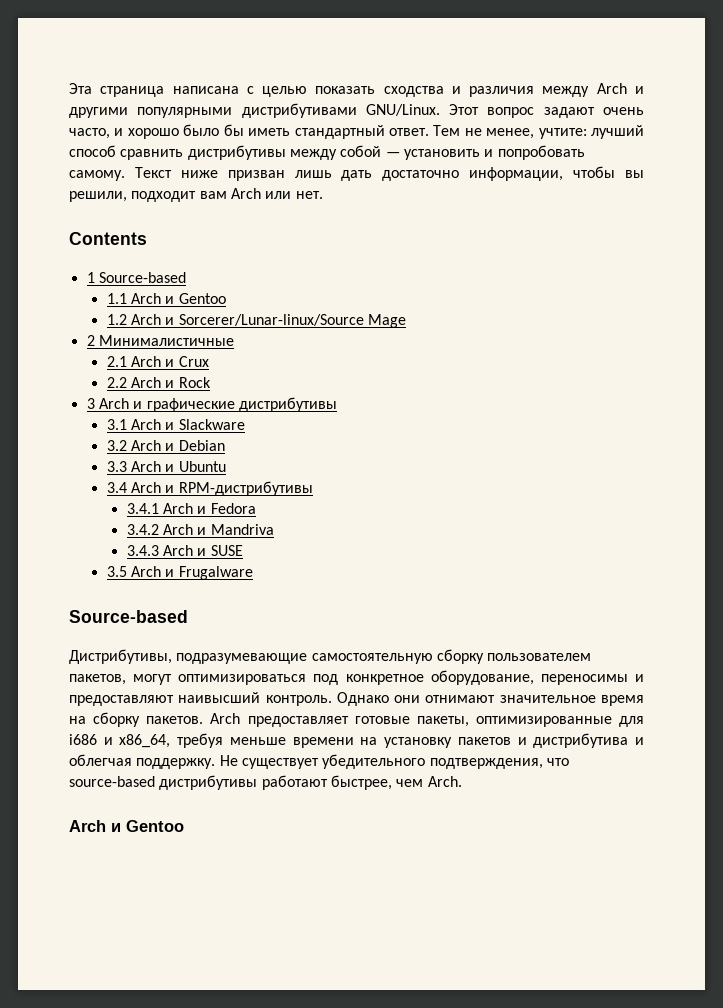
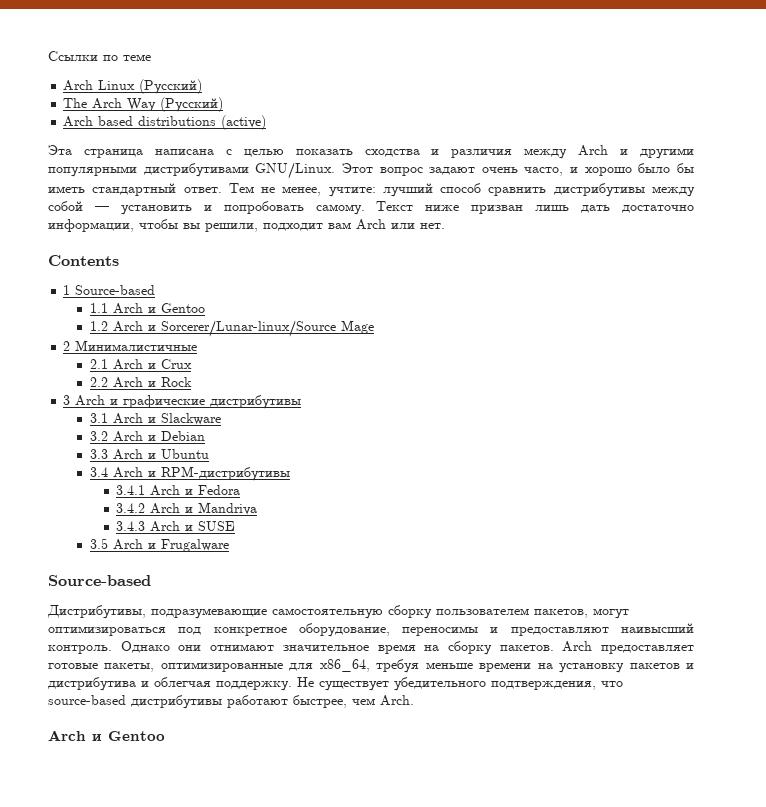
+ Ссылки по теме
+ Arch Linux (Русский)
+ The Arch Way (Русский)
+ Arch based distributions (active)
- Arch предоставляет готовые пакеты, оптимизированные для i686 и x86_64, требуя меньше времени на установку пакетов и дистрибутива и облегчая поддержку.
+ Arch предоставляет готовые пакеты, оптимизированные для x86_64, требуя меньше времени на установку пакетов и дистрибутива и облегчая поддержку.

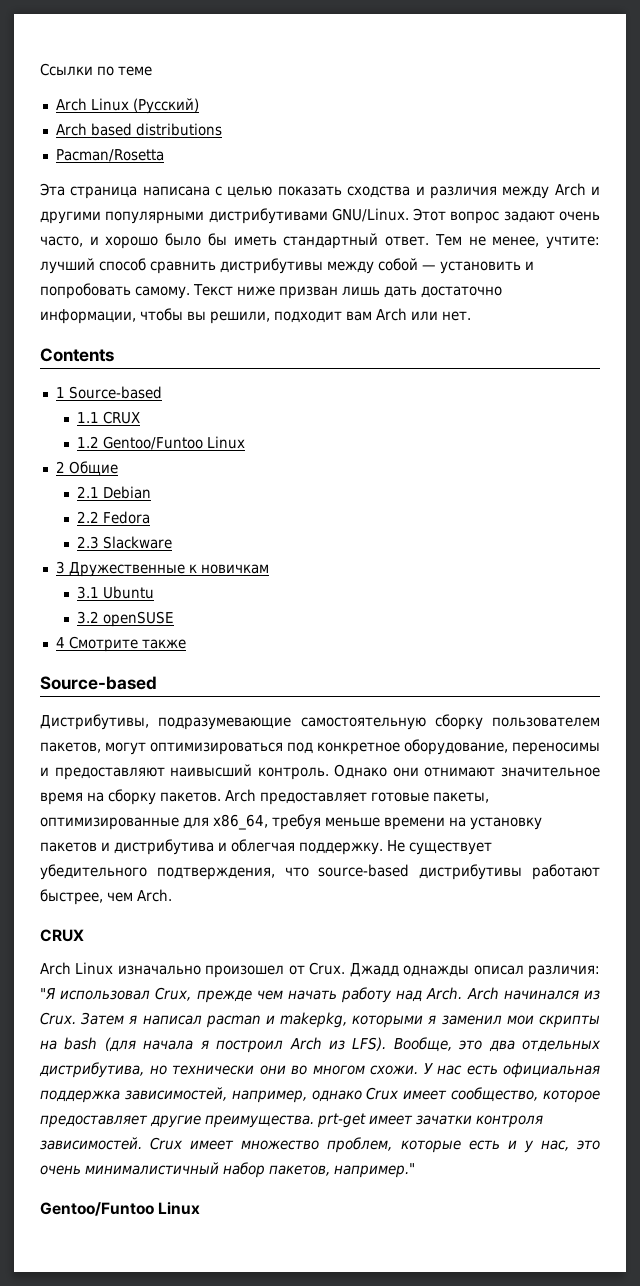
- The Arch Way (Русский)
- Arch based distributions (active)
+ Arch based distributions
+ Pacman/Rosetta
- 1.1 Arch и Gentoo
- 1.2 Arch и Sorcerer/Lunar-linux/Source Mage
+ 1.1 CRUX
+ 1.2 Gentoo/Funtoo Linux
- 2 Минималистичные
+ 2 Общие
- 2.1 Arch и Crux
- 2.2 Arch и Rock
- 3 Arch и графические дистрибутивы
- 3.1 Arch и Slackware
- 3.2 Arch и Debian
- 3.3 Arch и Ubuntu
- 3.4 Arch и RPM-дистрибутивы
- 3.4.1 Arch и Fedora
- 3.4.2 Arch и Mandriva
- 3.4.3 Arch и SUSE
- 3.5 Arch и Frugalware
+ 2.1 Debian
+ 2.2 Fedora
+ 2.3 Slackware
+ 3 Дружественные к новичкам
+ 3.1 Ubuntu
+ 3.2 openSUSE
+ 4 Смотрите также
  Не существует убедительного подтверждения, что source-based дистрибутивы работают быстрее, чем Arch.
- Arch и Gentoo
+ CRUX
+ Arch Linux изначально произошел от Crux. Джадд однажды описал различия: "Я использовал Crux, прежде чем начать работу над Arch. Arch начинался из Crux. Затем я написал pacman и makepkg, которыми я заменил мои скрипты на bash (для начала я построил Arch из LFS). Вообще, это два отдельных дистрибутива, но технически они во многом схожи. У нас есть официальная поддержка зависимостей, например, однако Crux имеет сообщество, которое предоставляет другие преимущества. prt-get имеет зачатки контроля зависимостей. Crux имеет множество проблем, которые есть и у нас, это очень минималистичный набор пакетов, например."
+ Gentoo/Funtoo Linux

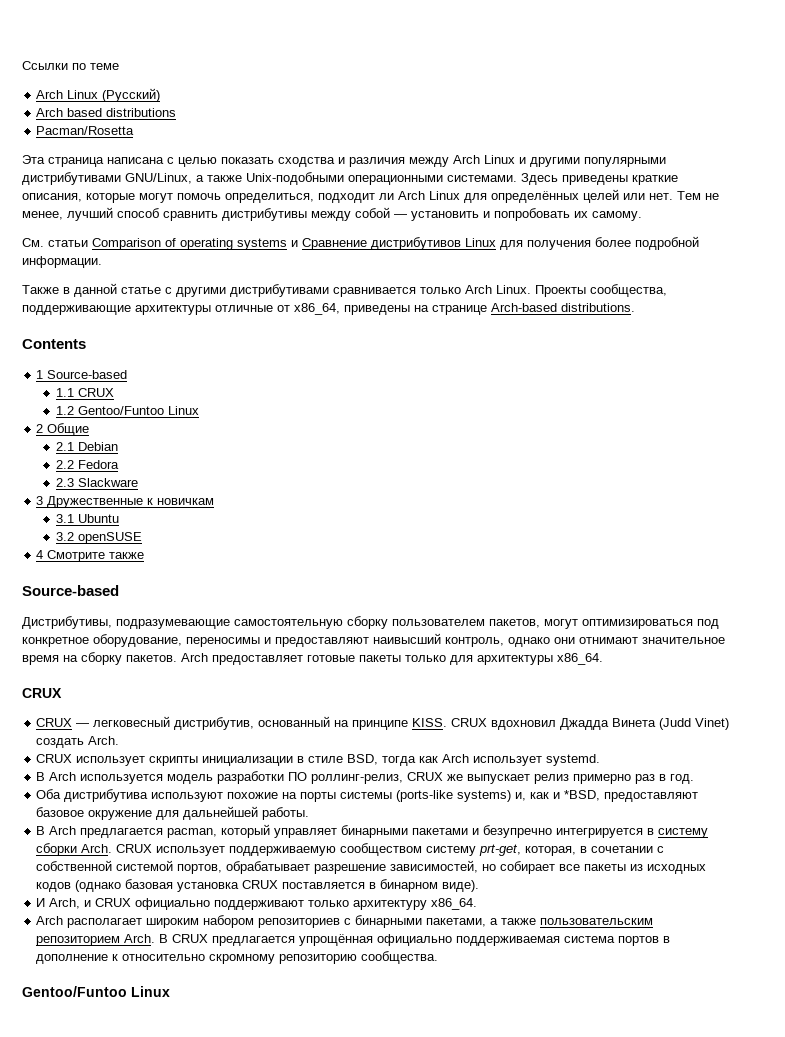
- Эта страница написана с целью показать сходства и различия между Arch и другими популярными дистрибутивами GNU/Linux. Этот вопрос задают очень часто, и хорошо было бы иметь стандартный ответ.
+ Эта страница написана с целью показать сходства и различия между Arch Linux и другими популярными дистрибутивами GNU/Linux, а также Unix-подобными операционными системами. Здесь приведены краткие описания, которые могут помочь определиться, подходит ли Arch Linux для определённых целей или нет.
- Тем не менее, учтите: лучший способ сравнить дистрибутивы между собой — установить и попробовать самому. Текст ниже призван лишь дать достаточно информации, чтобы вы решили, подходит вам Arch или нет.
+ Тем не менее, лучший способ сравнить дистрибутивы между собой — установить и попробовать их самому.
+ См. статьи Comparison of operating systems и Сравнение дистрибутивов Linux для получения более подробной информации.
+ Также в данной статье с другими дистрибутивами сравнивается только Arch Linux. Проекты сообщества, поддерживающие архитектуры отличные от x86_64, приведены на странице Arch-based distributions.
- Дистрибутивы, подразумевающие самостоятельную сборку пользователем пакетов, могут оптимизироваться под конкретное оборудование, переносимы и предоставляют наивысший контроль. Однако они отнимают значительное время на сборку пакетов.
+ Дистрибутивы, подразумевающие самостоятельную сборку пользователем пакетов, могут оптимизироваться под конкретное оборудование, переносимы и предоставляют наивысший контроль, однако они отнимают значительное время на сборку пакетов.
- Arch предоставляет готовые пакеты, оптимизированные для x86_64, требуя меньше времени на установку пакетов и дистрибутива и облегчая поддержку. Не существует убедительного подтверждения, что source-based дистрибутивы работают быстрее, чем Arch.
+ Arch предоставляет готовые пакеты только для архитектуры x86_64.
  CRUX
- Arch Linux изначально произошел от Crux. Джадд однажды описал различия: "Я использовал Crux, прежде чем начать работу над Arch. Arch начинался из Crux. Затем я написал pacman и makepkg, которыми я заменил мои скрипты на bash (для начала я построил Arch из LFS). Вообще, это два отдельных дистрибутива, но технически они во многом схожи. У нас есть официальная поддержка зависимостей, например, однако Crux имеет сообщество, которое предоставляет другие преимущества. prt-get имеет зачатки контроля зависимостей. Crux имеет множество проблем, которые есть и у нас, это очень минималистичный набор пакетов, например."
+ CRUX — легковесный дистрибутив, основанный на принципе KISS. CRUX вдохновил Джадда Винета (Judd Vinet) создать Arch.
+ CRUX использует скрипты инициализации в стиле BSD, тогда как Arch использует systemd.
+ В Arch используется модель разработки ПО роллинг-релиз, CRUX же выпускает релиз примерно раз в год.
+ Оба дистрибутива используют похожие на порты системы (ports-like systems) и, как и *BSD, предоставляют базовое окружение для дальнейшей работы.
+ В Arch предлагается pacman, который управляет бинарными пакетами и безупречно интегрируется в систему сборки Arch. CRUX использует поддерживаемую сообществом систему prt-get, которая, в сочетании с собственной системой портов, обрабатывает разрешение зависимостей, но собирает все пакеты из исходных кодов (однако базовая установка CRUX поставляется в бинарном виде).
+ И Arch, и CRUX официально поддерживают только архитектуру x86_64.
+ Arch располагает широким набором репозиториев с бинарными пакетами, а также пользовательским репозиторием Arch. В CRUX предлагается упрощённая официально поддерживаемая система портов в дополнение к относительно скромному репозиторию сообщества.

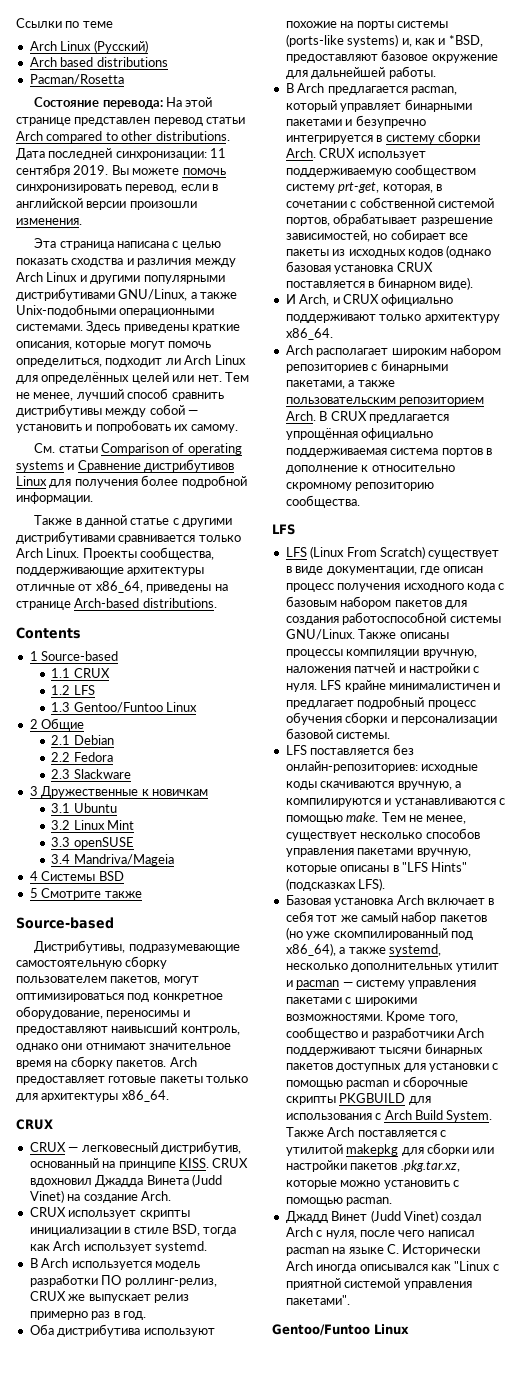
+ Состояние перевода: На этой странице представлен перевод статьи Arch compared to other distributions. Дата последней синхронизации: 11 сентября 2019. Вы можете помочь синхронизировать перевод, если в английской версии произошли изменения.
- 1.2 Gentoo/Funtoo Linux
+ 1.2 LFS
+ 1.3 Gentoo/Funtoo Linux
- 3.2 openSUSE
+ 3.2 Linux Mint
+ 3.3 openSUSE
+ 3.4 Mandriva/Mageia
- 4 Смотрите также
+ 4 Системы BSD
+ 5 Смотрите также
- CRUX вдохновил Джадда Винета (Judd Vinet) создать Arch.
+ CRUX вдохновил Джадда Винета (Judd Vinet) на создание Arch.
  В CRUX предлагается упрощённая официально поддерживаемая система портов в дополнение к относительно скромному репозиторию сообщества.
+ LFS
+ LFS (Linux From Scratch) существует в виде документации, где описан процесс получения исходного кода с базовым набором пакетов для создания работоспособной системы GNU/Linux. Также описаны процессы компиляции вручную, наложения патчей и настройки с нуля. LFS крайне минималистичен и предлагает подробный процесс обучения сборки и персонализации базовой системы.
+ LFS поставляется без онлайн-репозиториев: исходные коды скачиваются вручную, а компилируются и устанавливаются с помощью make. Тем не менее, существует несколько способов управления пакетами вручную, которые описаны в "LFS Hints" (подсказках LFS).
+ Базовая установка Arch включает в себя тот же самый набор пакетов (но уже скомпилированный под x86_64), а также systemd, несколько дополнительных утилит и pacman — систему управления пакетами с широкими возможностями. Кроме того, сообщество и разработчики Arch поддерживают тысячи бинарных пакетов доступных для установки с помощью pacman и сборочные скрипты PKGBUILD для использования с Arch Build System. Также Arch поставляется с утилитой makepkg для сборки или настройки пакетов .pkg.tar.xz, которые можно установить с помощью pacman.
+ Джадд Винет (Judd Vinet) создал Arch с нуля, после чего написал pacman на языке C. Исторически Arch иногда описывался как "Linux с приятной системой управления пакетами".

